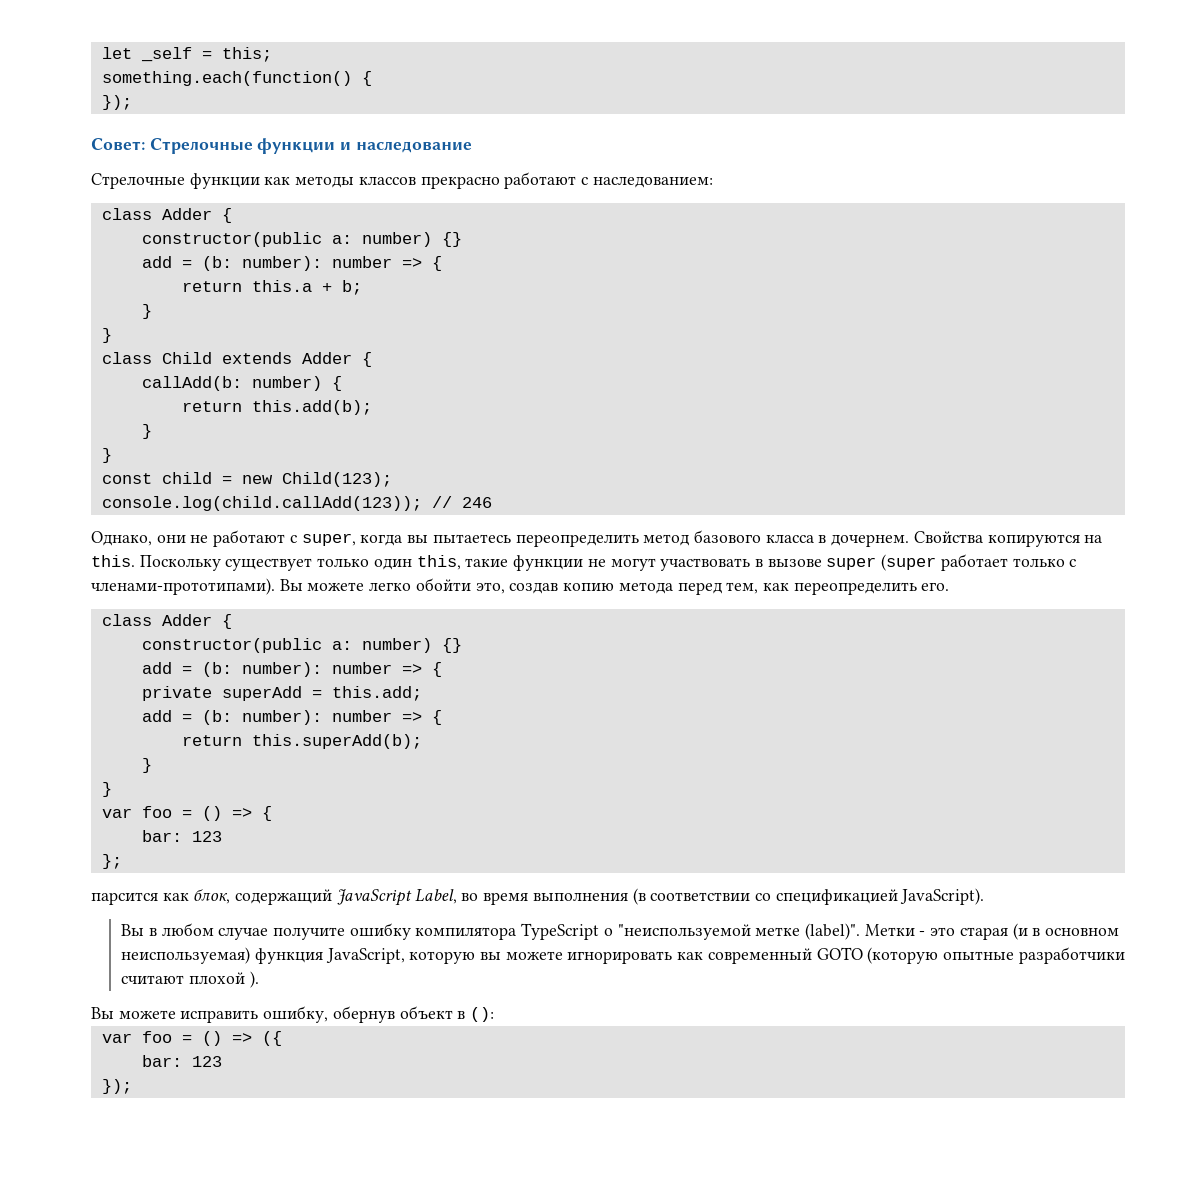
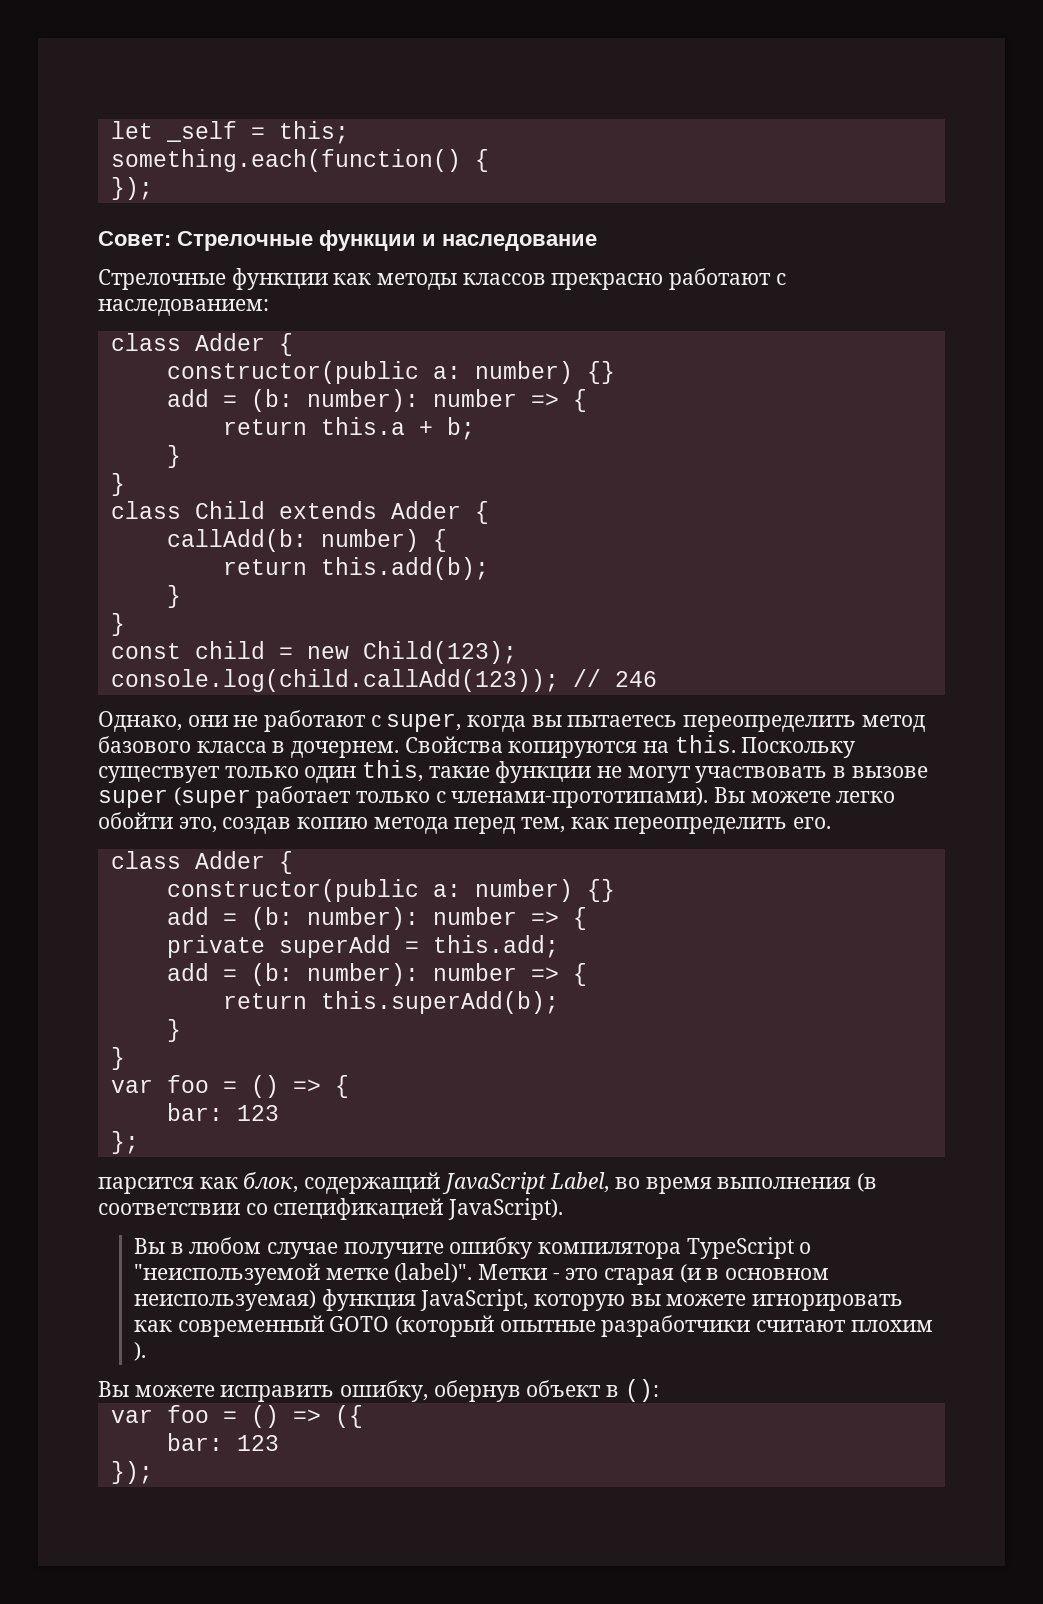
- Метки - это старая (и в основном неиспользуемая) функция JavaScript, которую вы можете игнорировать как современный GOTO (которую опытные разработчики считают плохой ).
+ Метки - это старая (и в основном неиспользуемая) функция JavaScript, которую вы можете игнорировать как современный GOTO (который опытные разработчики считают плохим ).

